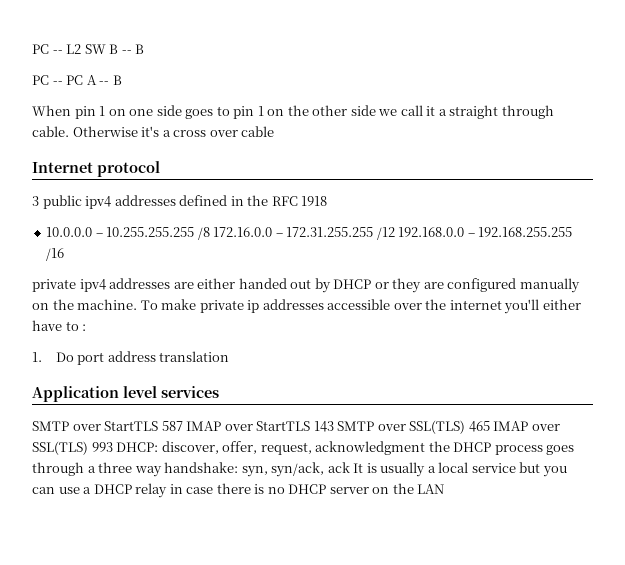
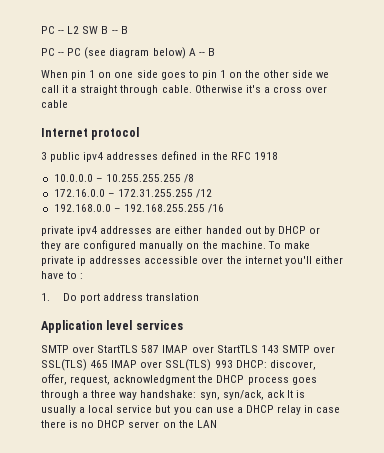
- PC -- PC A -- B
+ PC -- PC (see diagram below) A -- B
- 10.0.0.0 – 10.255.255.255 /8 172.16.0.0 – 172.31.255.255 /12 192.168.0.0 – 192.168.255.255 /16
+ 10.0.0.0 – 10.255.255.255 /8
+ 172.16.0.0 – 172.31.255.255 /12
+ 192.168.0.0 – 192.168.255.255 /16

